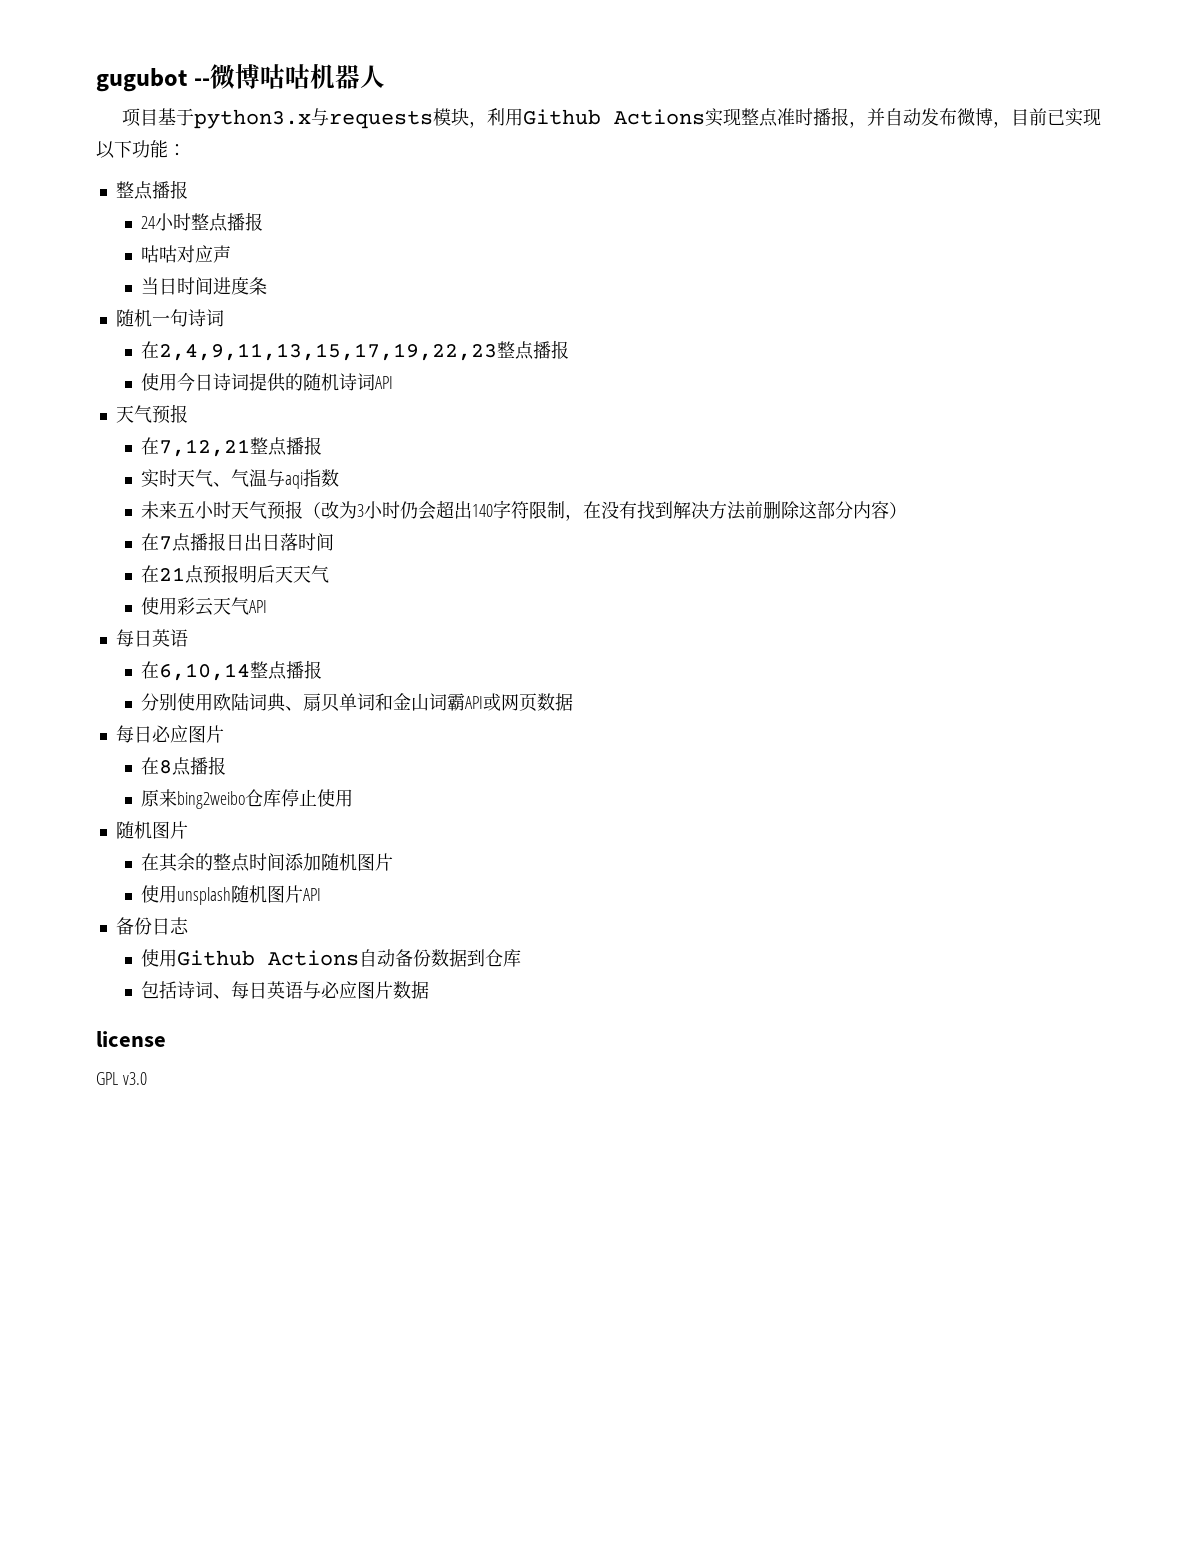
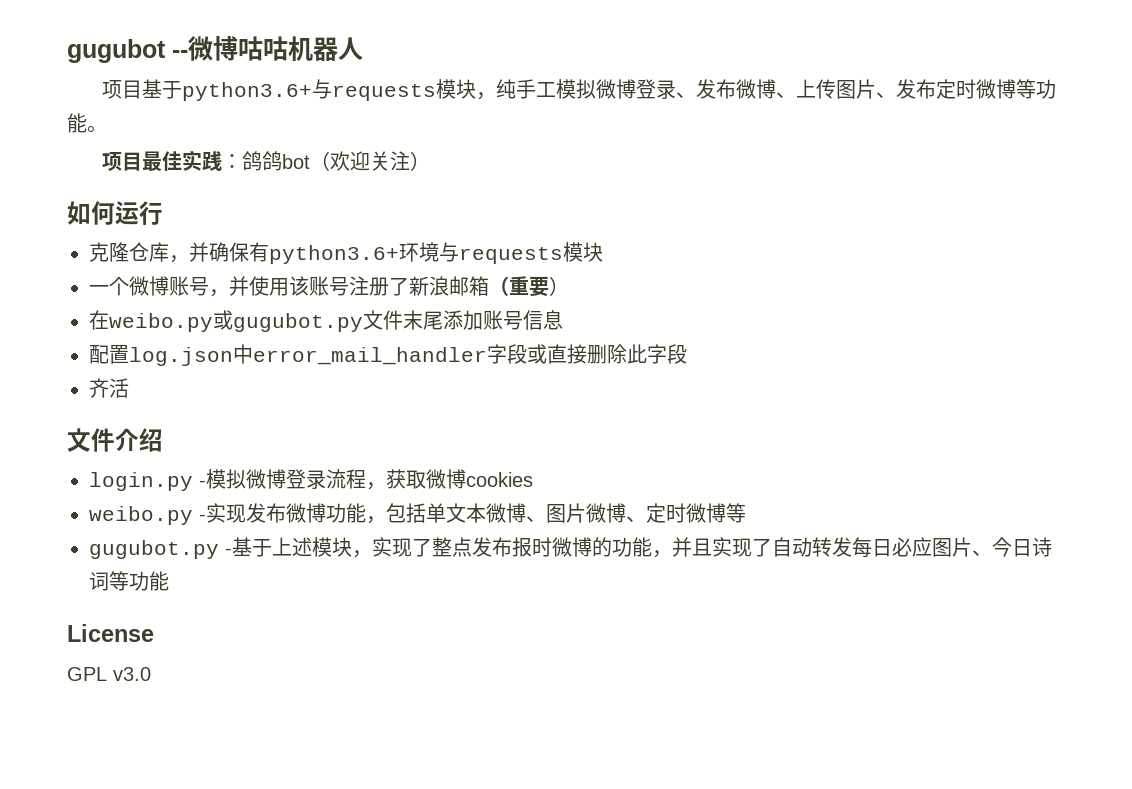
- 项目基于python3.x与requests模块，利用Github Actions实现整点准时播报，并自动发布微博，目前已实现以下功能：
- 整点播报
- 24小时整点播报
- 咕咕对应声
- 当日时间进度条
- 随机一句诗词
- 在2,4,9,11,13,15,17,19,22,23整点播报
- 使用今日诗词提供的随机诗词API
- 天气预报
- 在7,12,21整点播报
- 实时天气、气温与aqi指数
- 未来五小时天气预报（改为3小时仍会超出140字符限制，在没有找到解决方法前删除这部分内容）
- 在7点播报日出日落时间
- 在21点预报明后天天气
- 使用彩云天气API
- 每日英语
- 在6,10,14整点播报
- 分别使用欧陆词典、扇贝单词和金山词霸API或网页数据
- 每日必应图片
- 在8点播报
- 原来bing2weibo仓库停止使用
- 随机图片
- 在其余的整点时间添加随机图片
- 使用unsplash随机图片API
- 备份日志
- 使用Github Actions自动备份数据到仓库
- 包括诗词、每日英语与必应图片数据
- license
+ 项目基于python3.6+与requests模块，纯手工模拟微博登录、发布微博、上传图片、发布定时微博等功能。
+ 项目最佳实践：鸽鸽bot（欢迎关注）
+ 如何运行
+ 克隆仓库，并确保有python3.6+环境与requests模块
+ 一个微博账号，并使用该账号注册了新浪邮箱（重要）
+ 在weibo.py或gugubot.py文件末尾添加账号信息
+ 配置log.json中error_mail_handler字段或直接删除此字段
+ 齐活
+ 文件介绍
+ login.py -模拟微博登录流程，获取微博cookies
+ weibo.py -实现发布微博功能，包括单文本微博、图片微博、定时微博等
+ gugubot.py -基于上述模块，实现了整点发布报时微博的功能，并且实现了自动转发每日必应图片、今日诗词等功能
+ License

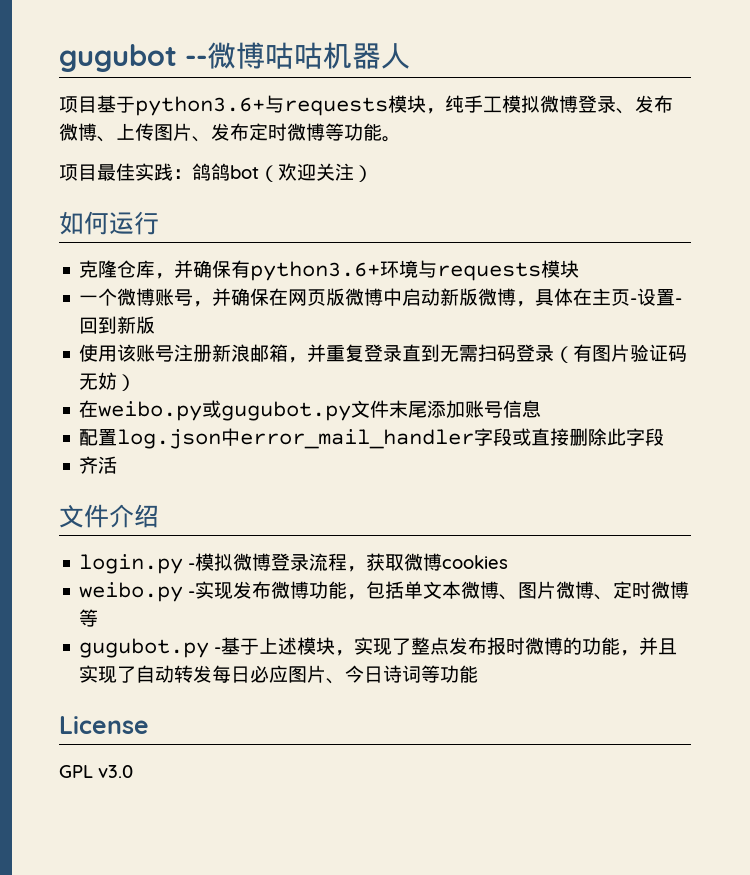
- 一个微博账号，并使用该账号注册了新浪邮箱（重要）
+ 一个微博账号，并确保在网页版微博中启动新版微博，具体在主页-设置-回到新版
+ 使用该账号注册新浪邮箱，并重复登录直到无需扫码登录（有图片验证码无妨）

